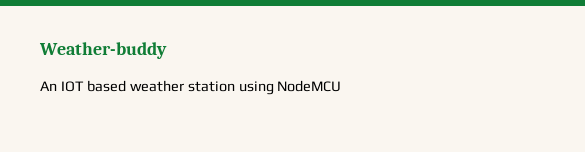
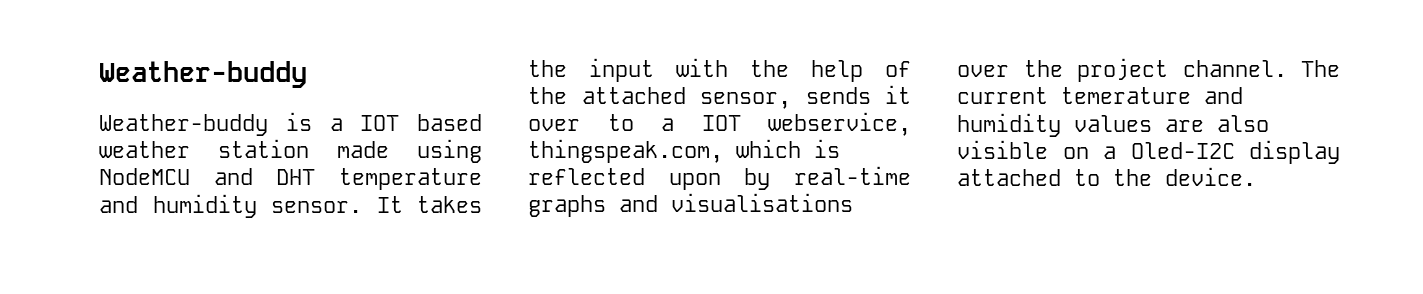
- An IOT based weather station using NodeMCU
+ Weather-buddy is a IOT based weather station made using NodeMCU and DHT temperature and humidity sensor. It takes the input with the help of the attached sensor, sends it over to a IOT webservice, thingspeak.com, which is reflected upon by real-time graphs and visualisations over the project channel. The current temerature and humidity values are also visible on a Oled-I2C display attached to the device.

